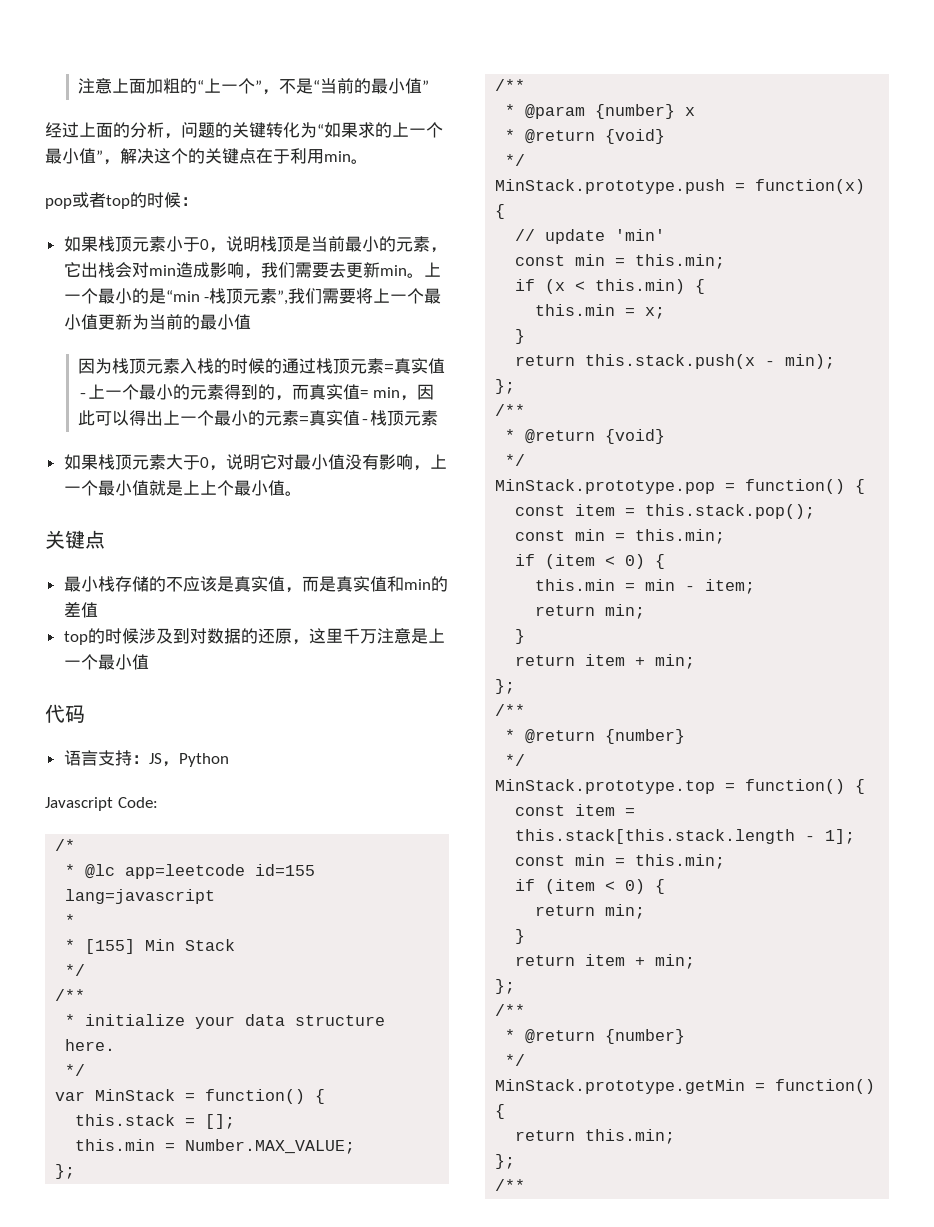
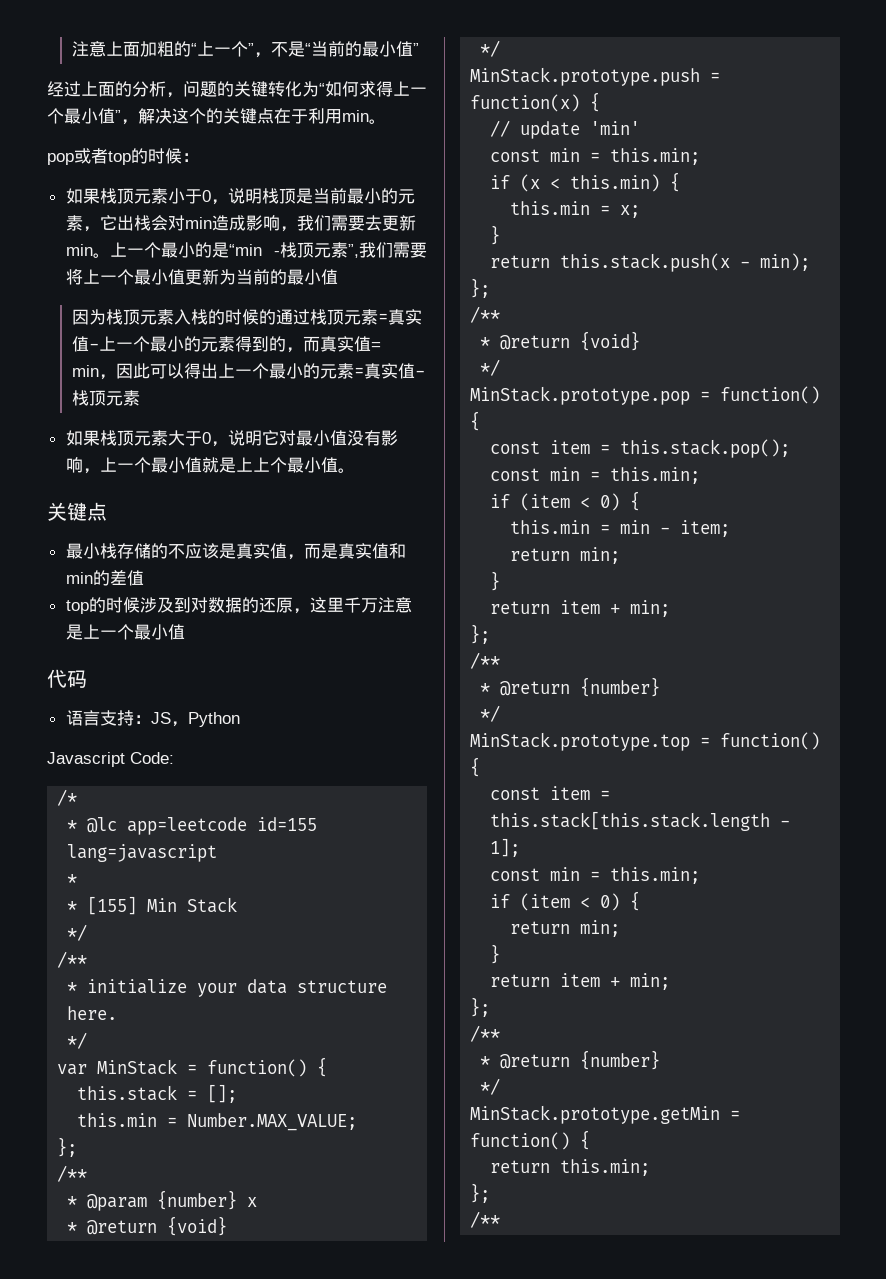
- 经过上面的分析，问题的关键转化为“如果求的上一个最小值”，解决这个的关键点在于利用min。
+ 经过上面的分析，问题的关键转化为“如何求得上一个最小值”，解决这个的关键点在于利用min。

